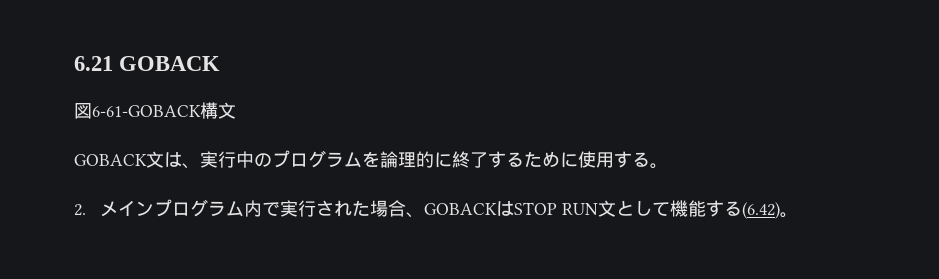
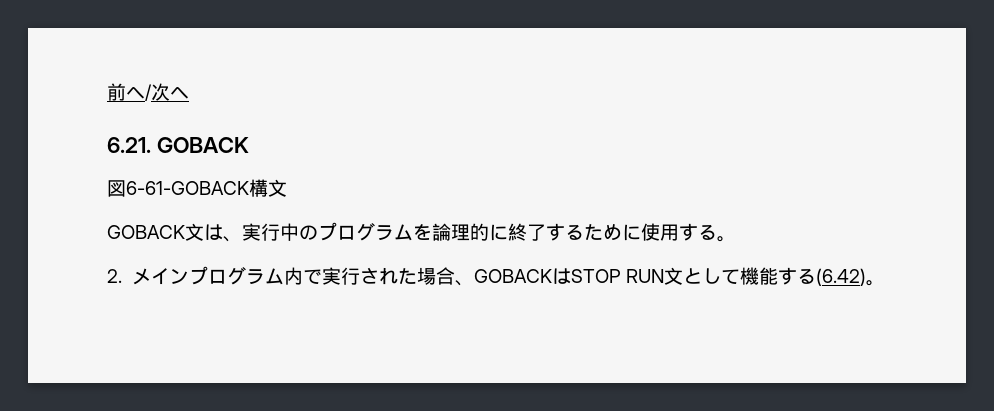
- 6.21 GOBACK
+ 前へ/次へ
+ 6.21. GOBACK

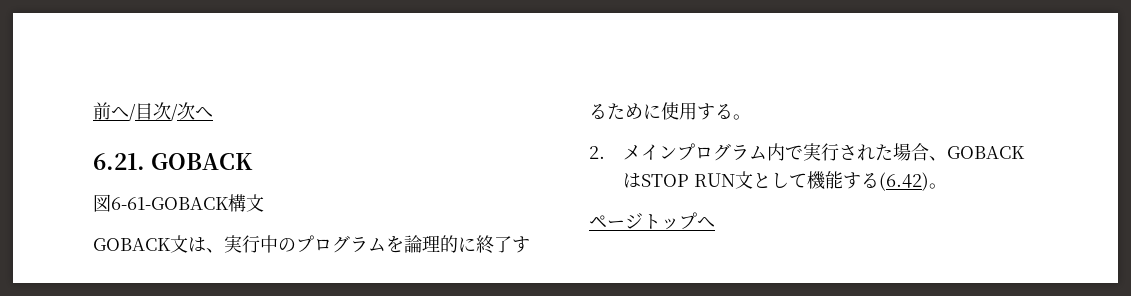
- 前へ/次へ
+ 前へ/目次/次へ
+ ページトップへ

